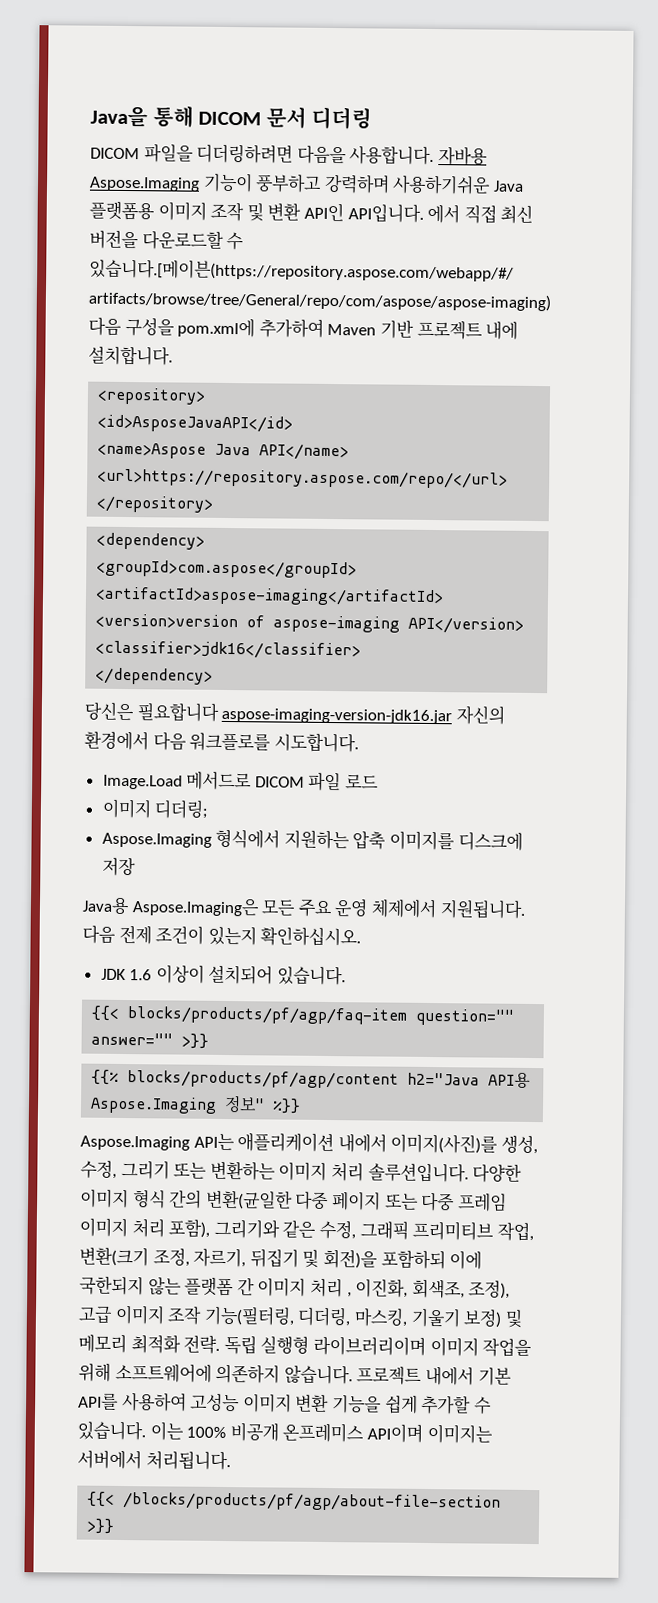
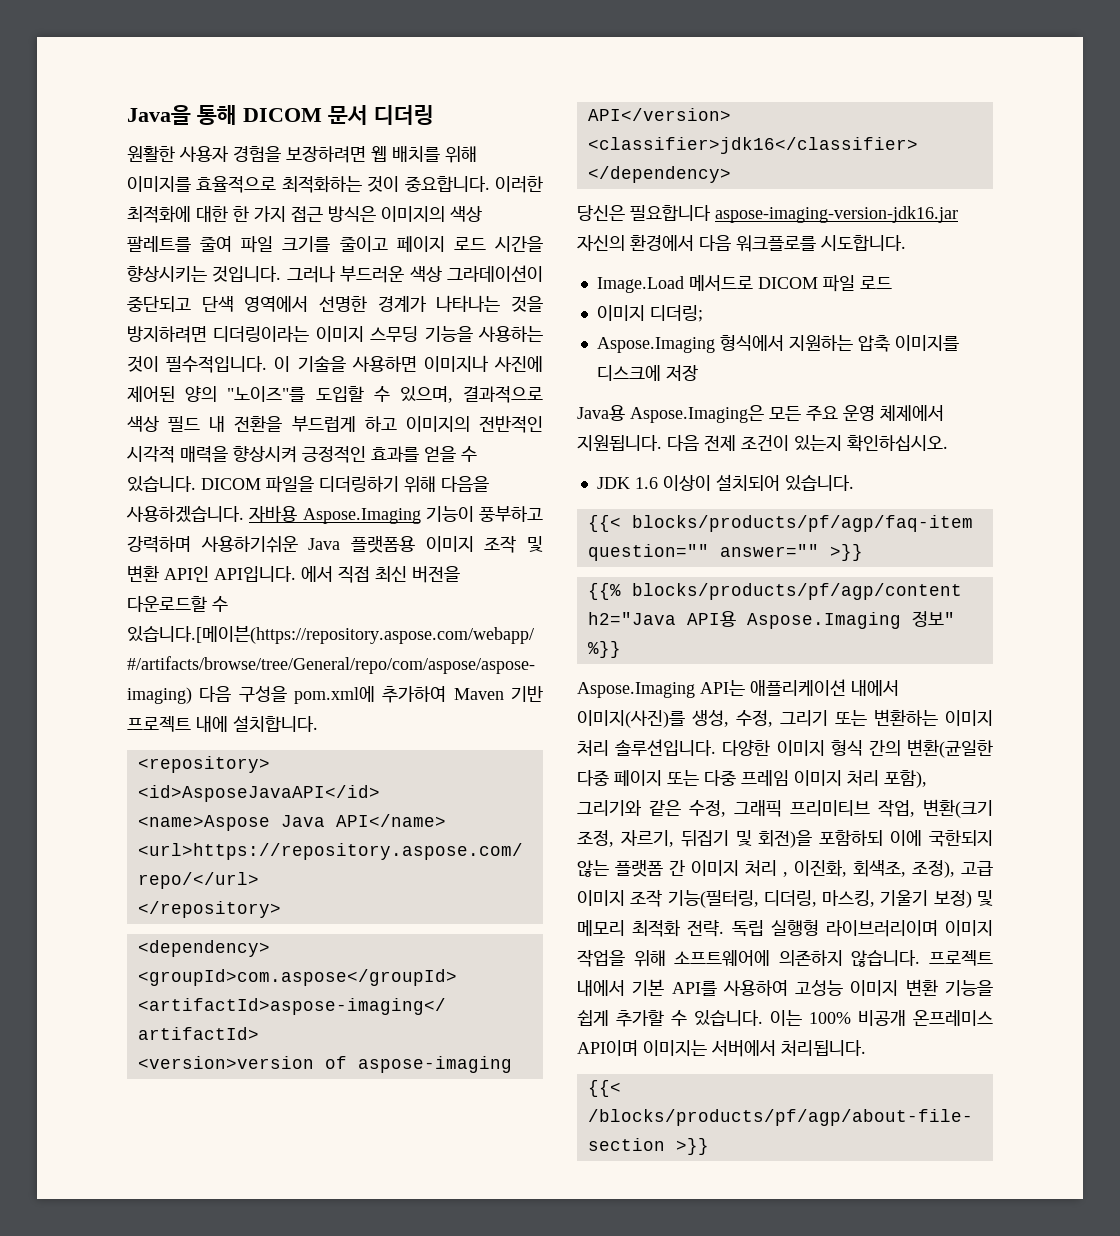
- DICOM 파일을 디더링하려면 다음을 사용합니다.
+ 원활한 사용자 경험을 보장하려면 웹 배치를 위해 이미지를 효율적으로 최적화하는 것이 중요합니다. 이러한 최적화에 대한 한 가지 접근 방식은 이미지의 색상 팔레트를 줄여 파일 크기를 줄이고 페이지 로드 시간을 향상시키는 것입니다. 그러나 부드러운 색상 그라데이션이 중단되고 단색 영역에서 선명한 경계가 나타나는 것을 방지하려면 디더링이라는 이미지 스무딩 기능을 사용하는 것이 필수적입니다. 이 기술을 사용하면 이미지나 사진에 제어된 양의 "노이즈"를 도입할 수 있으며, 결과적으로 색상 필드 내 전환을 부드럽게 하고 이미지의 전반적인 시각적 매력을 향상시켜 긍정적인 효과를 얻을 수 있습니다. DICOM 파일을 디더링하기 위해 다음을 사용하겠습니다.

